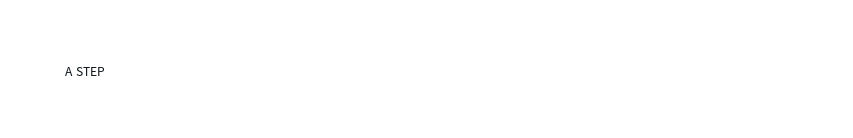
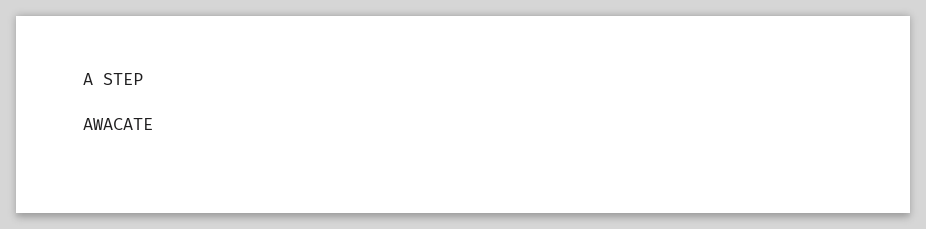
+ AWACATE

